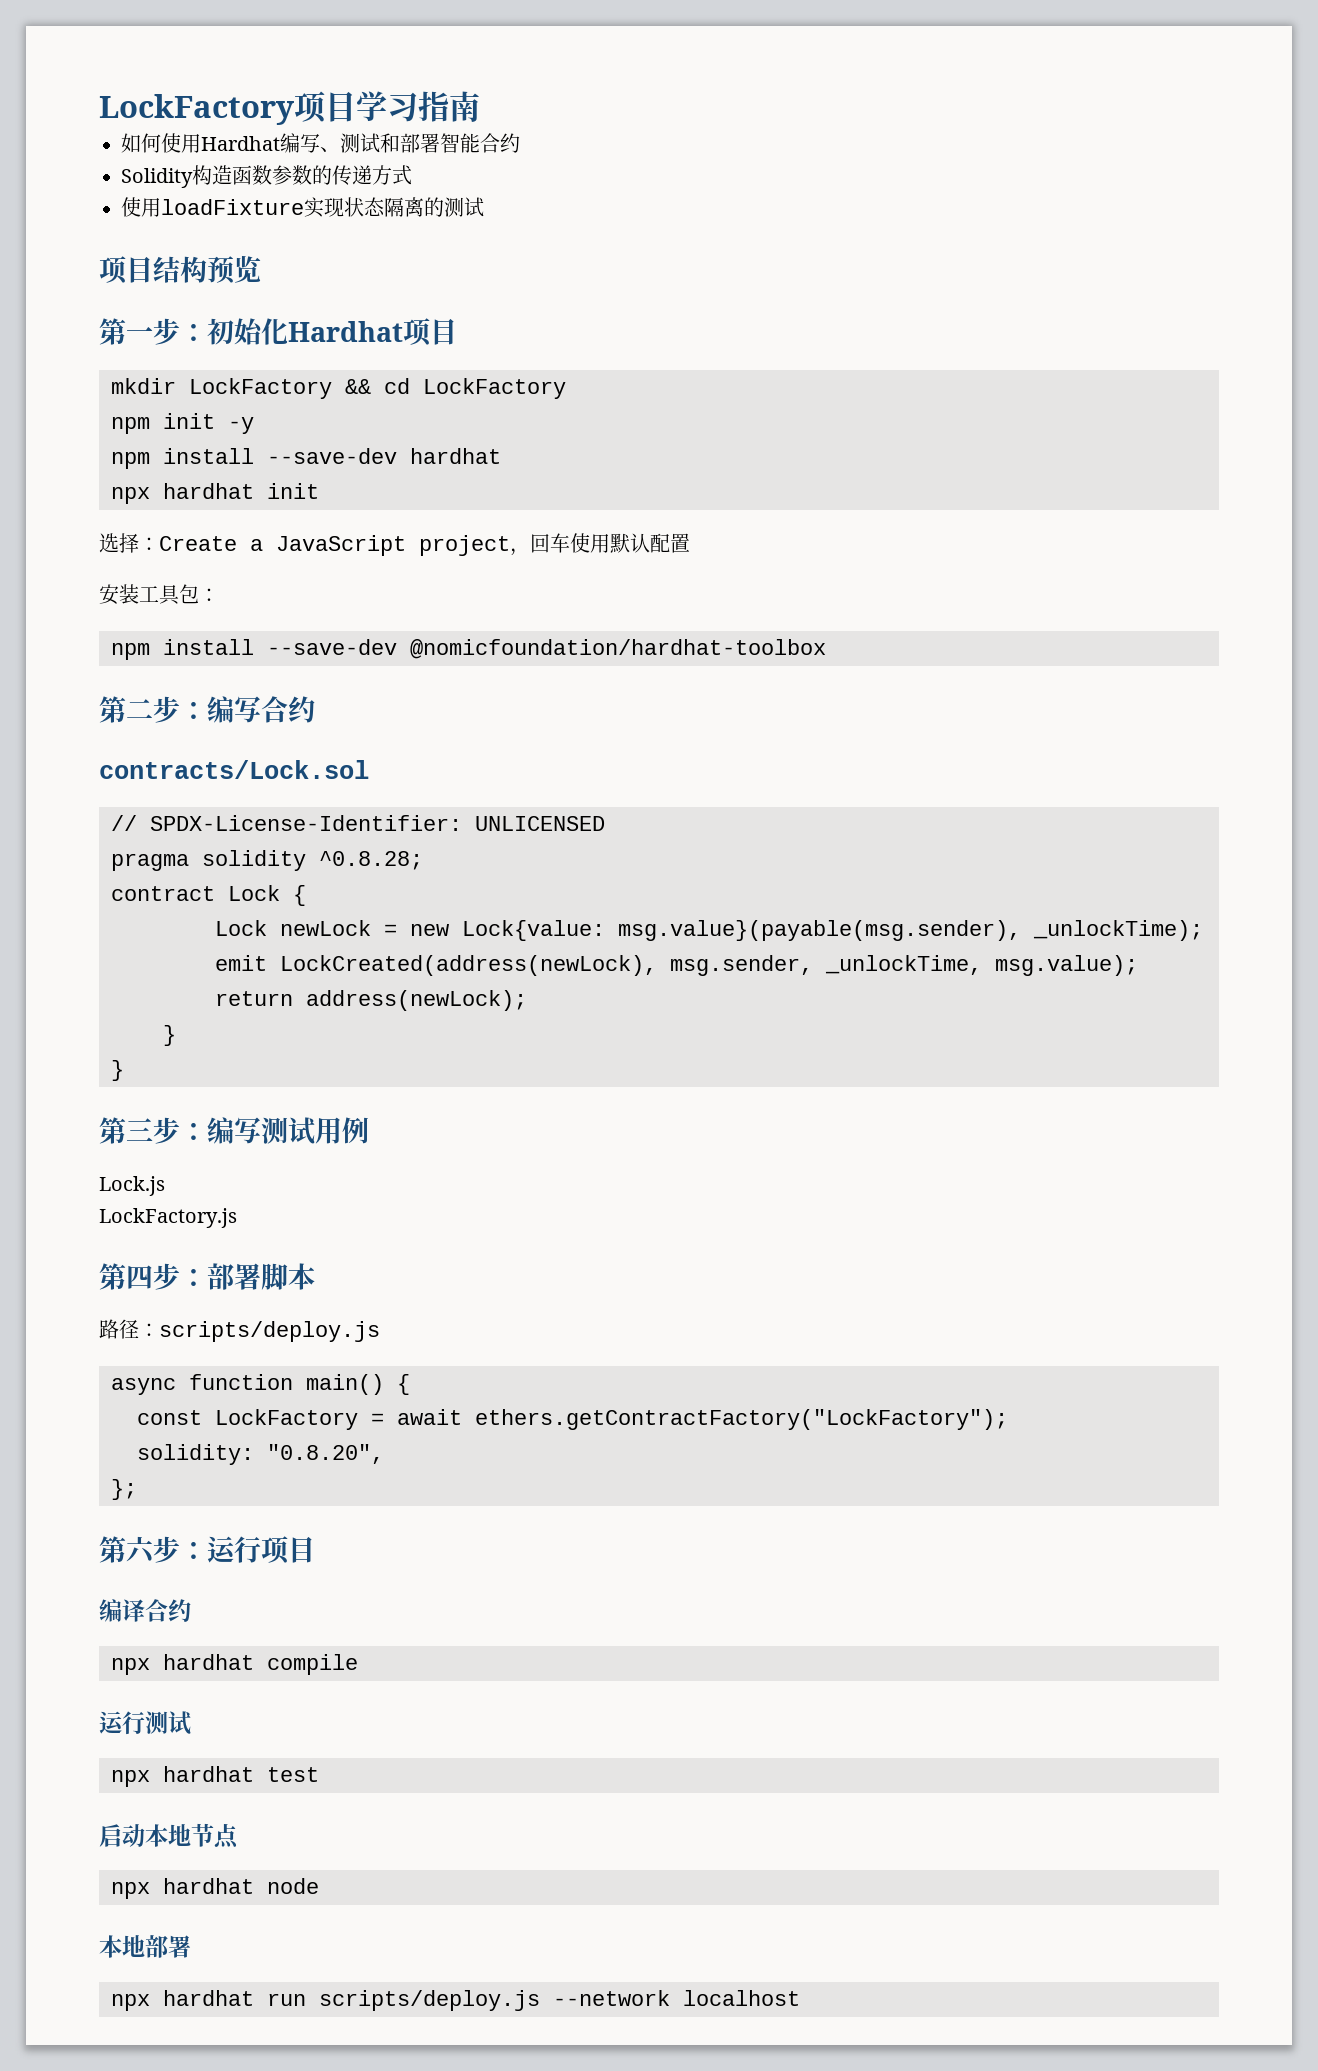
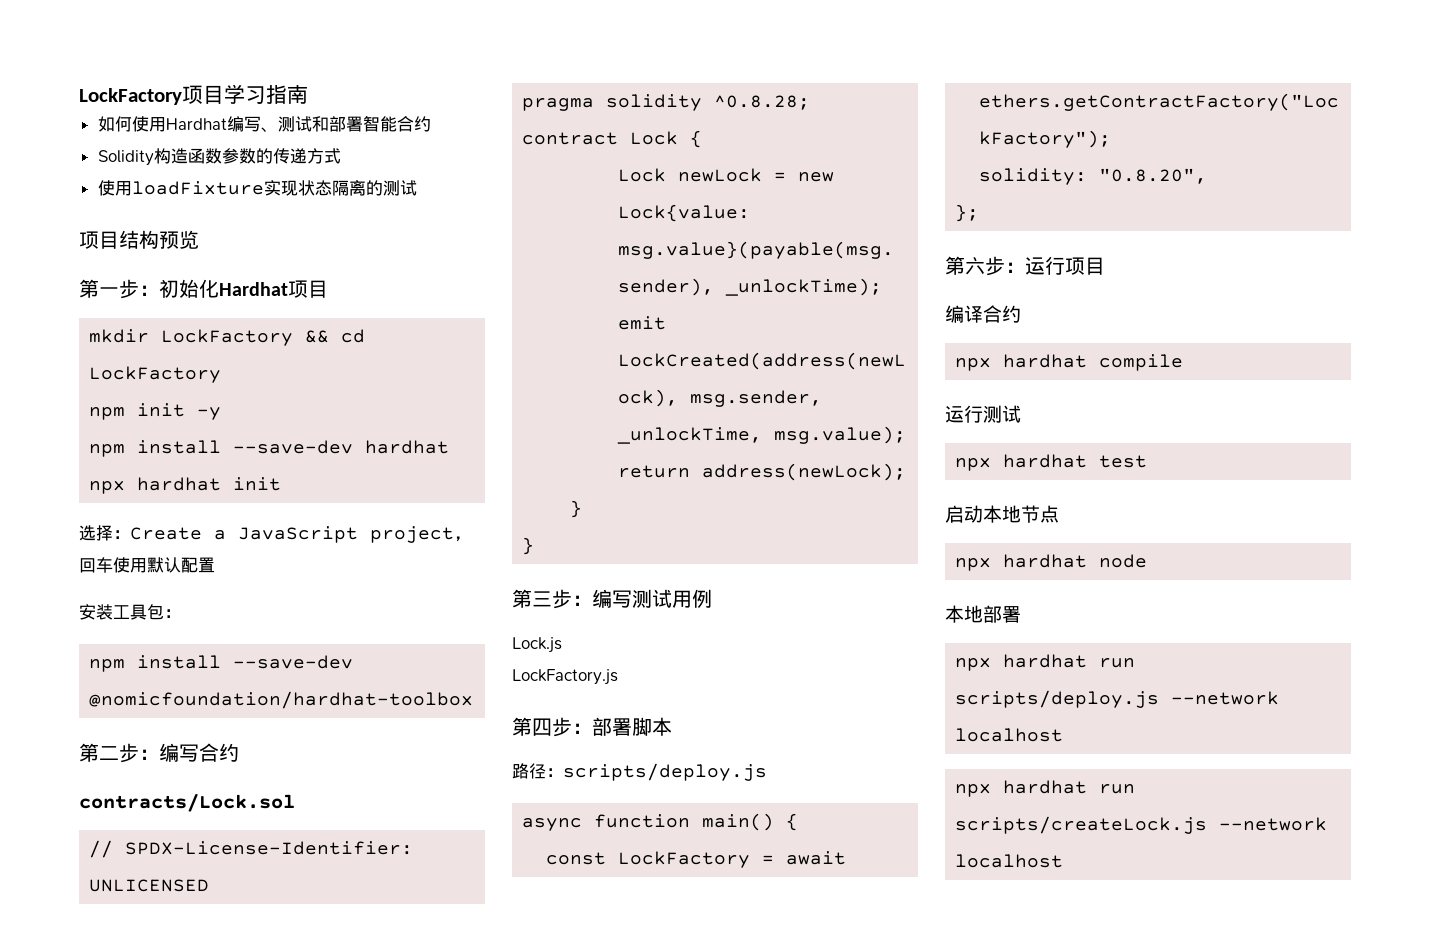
+ npx hardhat run scripts/createLock.js --network localhost

